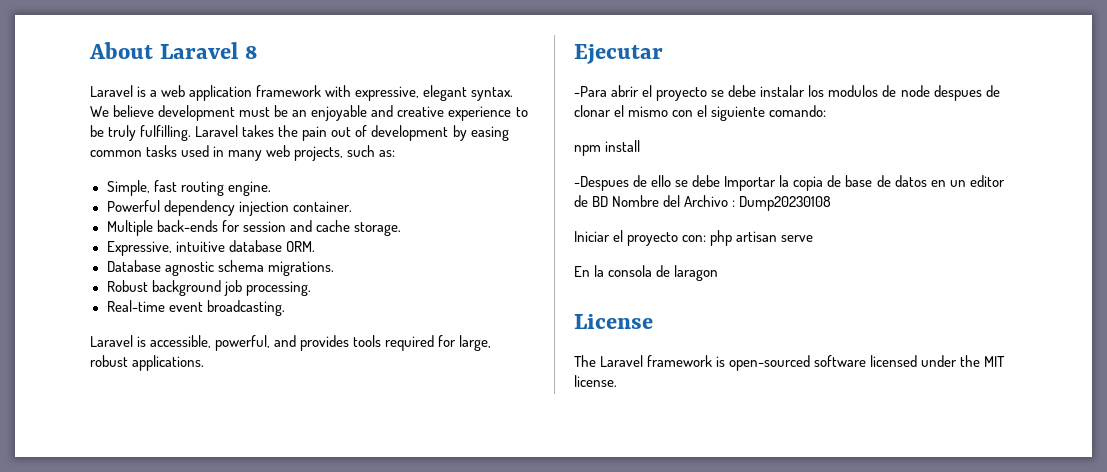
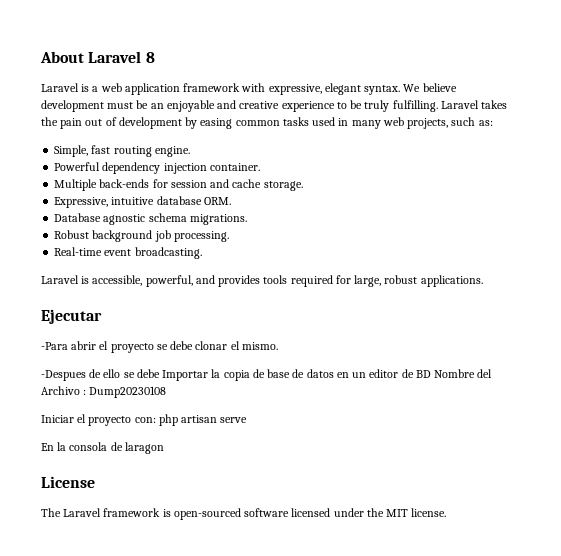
- -Para abrir el proyecto se debe instalar los modulos de node despues de clonar el mismo con el siguiente comando:
- npm install
+ -Para abrir el proyecto se debe clonar el mismo.

